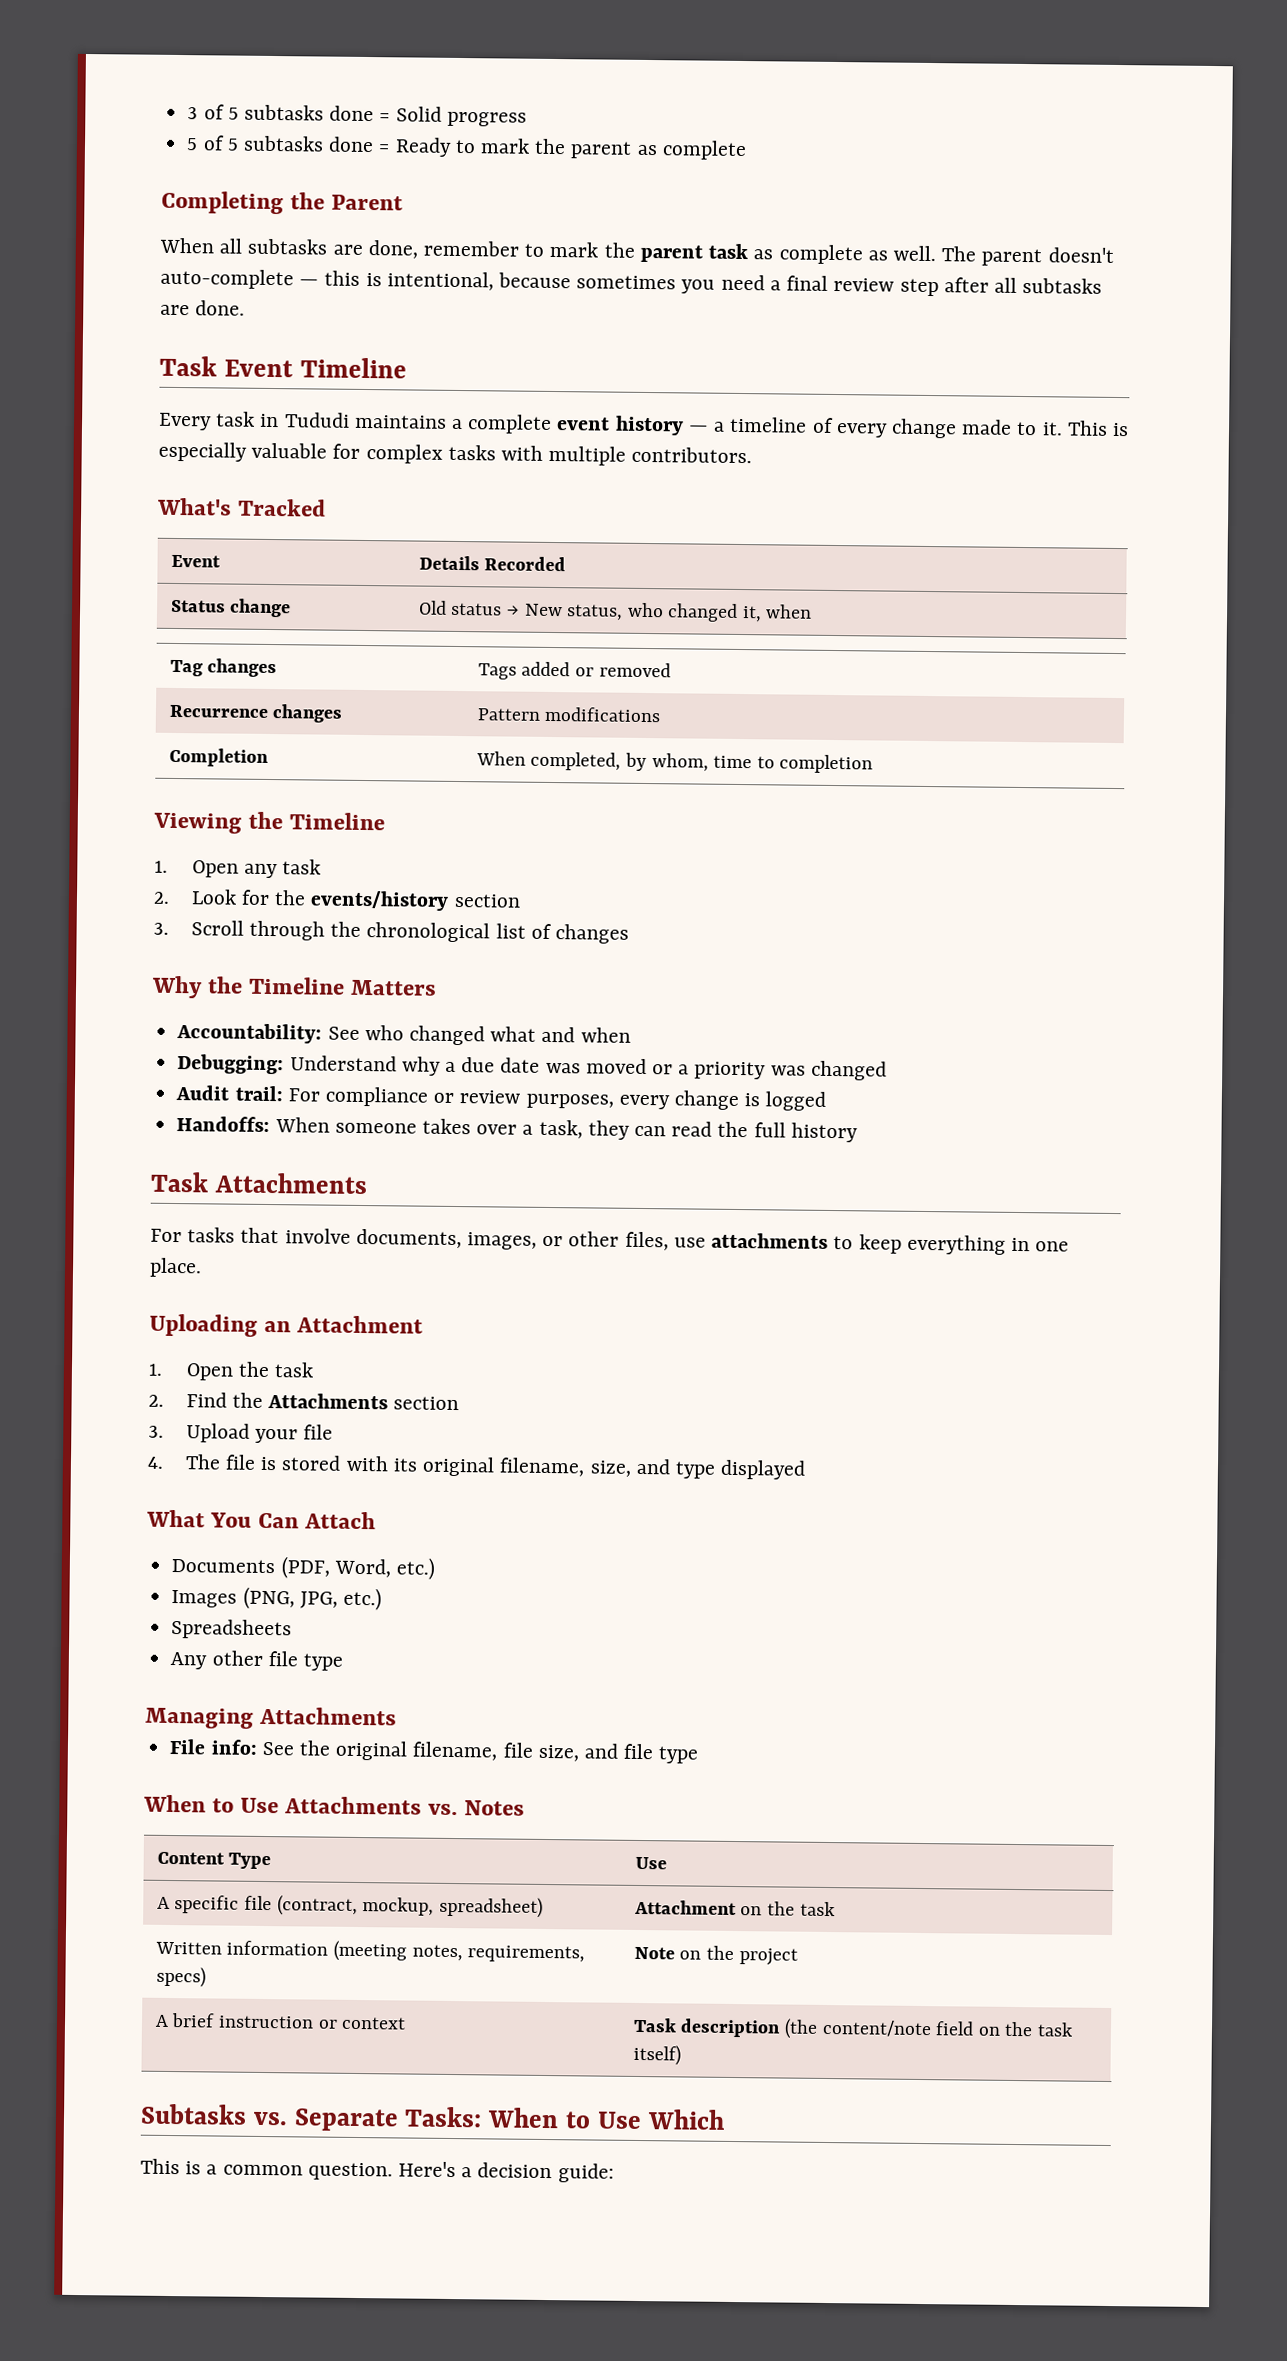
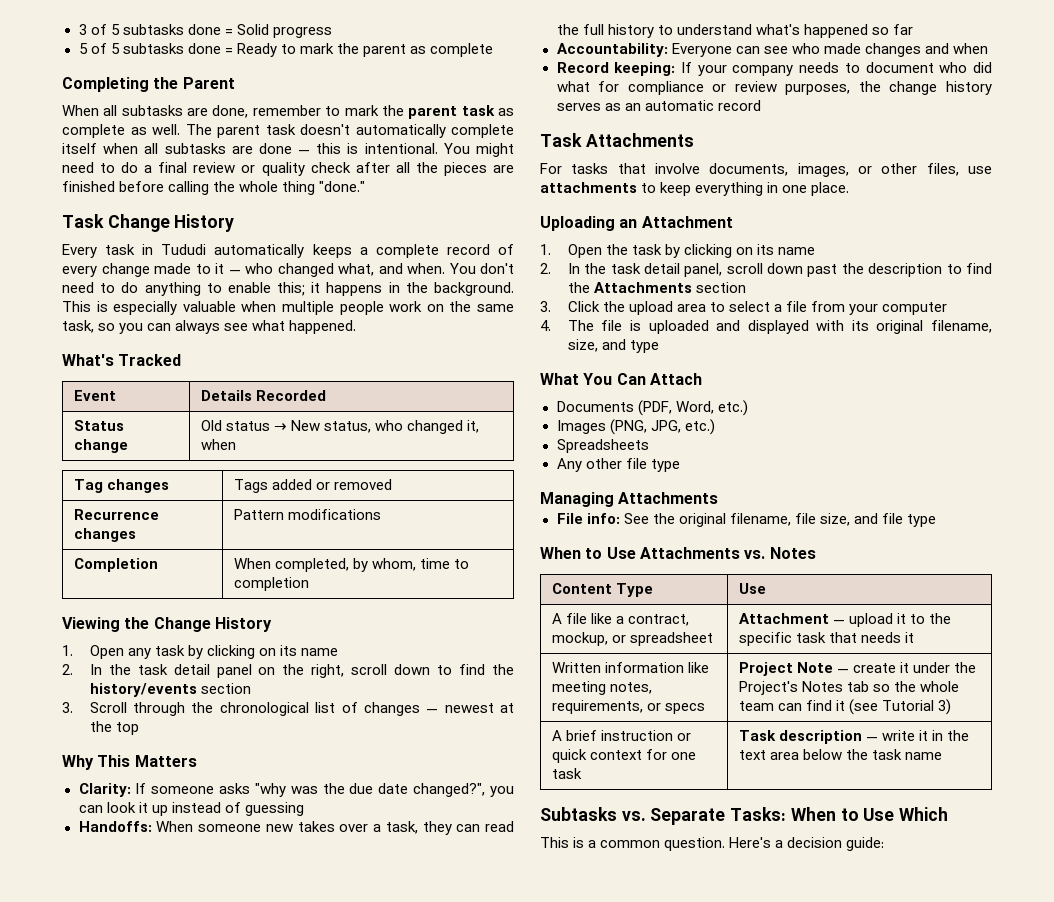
- The parent doesn't auto-complete — this is intentional, because sometimes you need a final review step after all subtasks are done.
- Task Event Timeline
+ The parent task doesn't automatically complete itself when all subtasks are done — this is intentional. You might need to do a final review or quality check after all the pieces are finished before calling the whole thing "done."
+ Task Change History
- Every task in Tududi maintains a complete event history — a timeline of every change made to it. This is especially valuable for complex tasks with multiple contributors.
+ Every task in Tududi automatically keeps a complete record of every change made to it — who changed what, and when. You don't need to do anything to enable this; it happens in the background. This is especially valuable when multiple people work on the same task, so you can always see what happened.
- Viewing the Timeline
+ Viewing the Change History
- 1. Open any task
- 2. Look for the events/history section
+ 1. Open any task by clicking on its name
+ 2. In the task detail panel on the right, scroll down to find the history/events section
- 3. Scroll through the chronological list of changes
+ 3. Scroll through the chronological list of changes — newest at the top
- Why the Timeline Matters
+ Why This Matters
- Accountability: See who changed what and when
- Debugging: Understand why a due date was moved or a priority was changed
- Audit trail: For compliance or review purposes, every change is logged
+ Clarity: If someone asks "why was the due date changed?", you can look it up instead of guessing
- Handoffs: When someone takes over a task, they can read the full history
+ Handoffs: When someone new takes over a task, they can read the full history to understand what's happened so far
+ Accountability: Everyone can see who made changes and when
+ Record keeping: If your company needs to document who did what for compliance or review purposes, the change history serves as an automatic record
- 1. Open the task
- 2. Find the Attachments section
- 3. Upload your file
+ 1. Open the task by clicking on its name
+ 2. In the task detail panel, scroll down past the description to find the Attachments section
+ 3. Click the upload area to select a file from your computer
- 4. The file is stored with its original filename, size, and type displayed
+ 4. The file is uploaded and displayed with its original filename, size, and type
- A specific file (contract, mockup, spreadsheet) | Attachment on the task
- Written information (meeting notes, requirements, specs) | Note on the project
+ A file like a contract, mockup, or spreadsheet | Attachment — upload it to the specific task that needs it
+ Written information like meeting notes, requirements, or specs | Project Note — create it under the Project's Notes tab so the whole team can find it (see Tutorial 3)
- A brief instruction or context | Task description (the content/note field on the task itself)
+ A brief instruction or quick context for one task | Task description — write it in the text area below the task name

